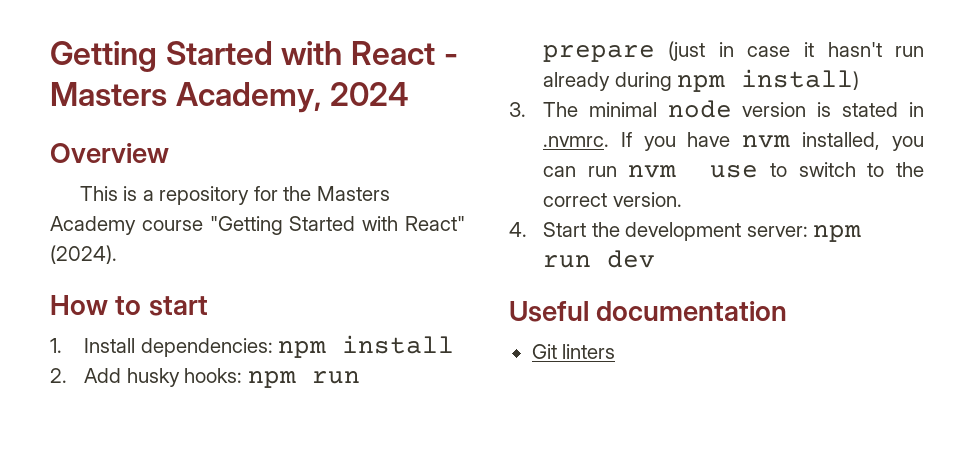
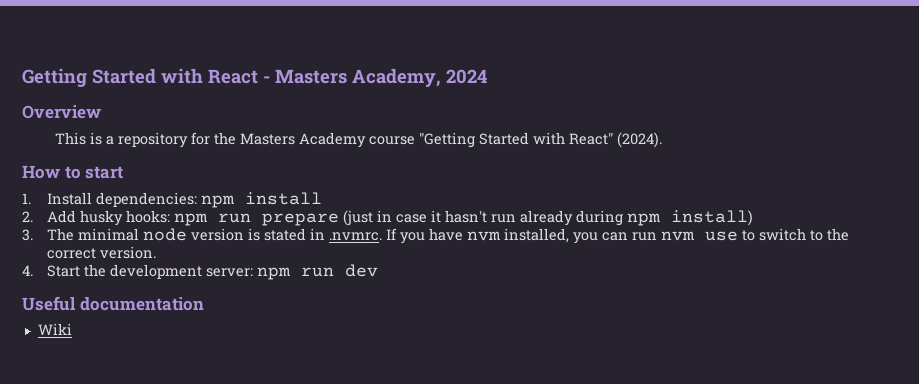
- Git linters
+ Wiki

